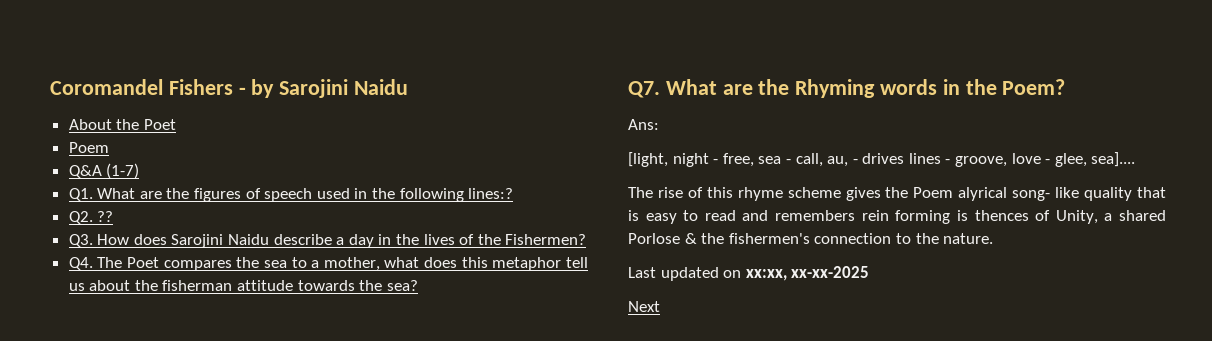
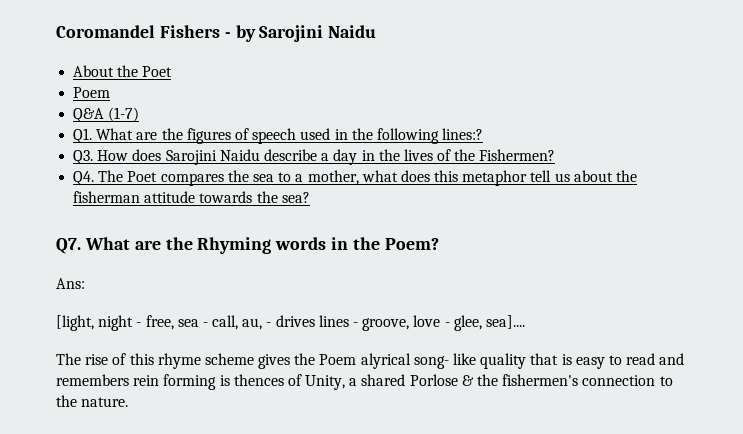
- Q2. ??
- Last updated on xx:xx, xx-xx-2025
- Next

